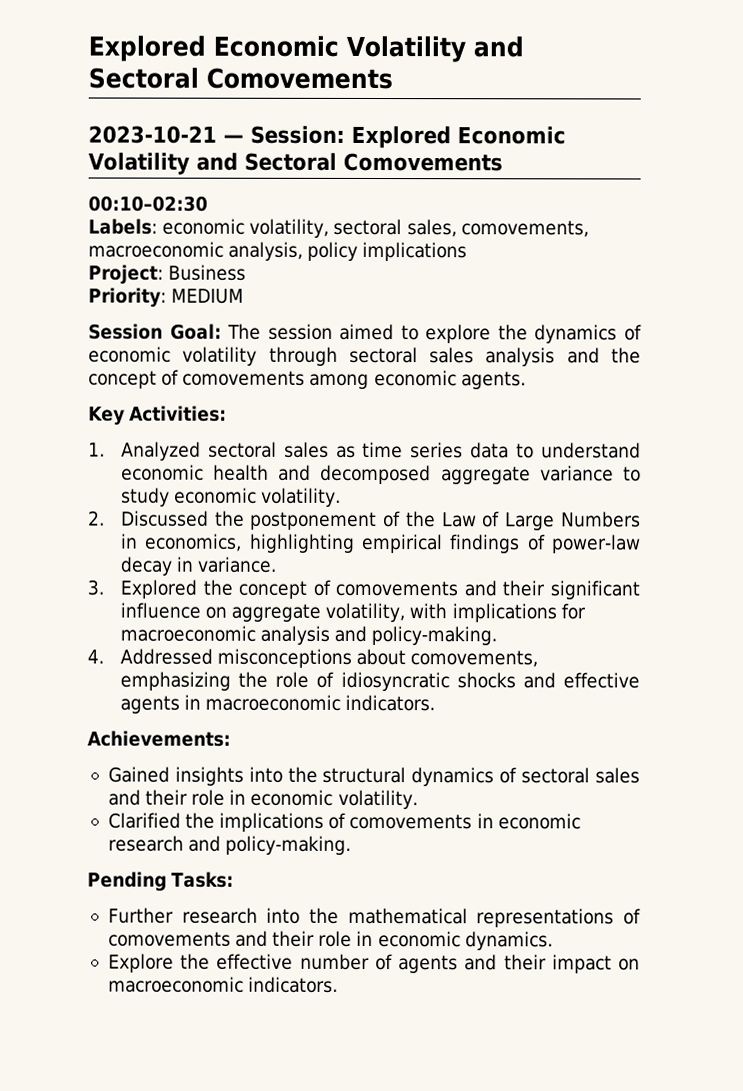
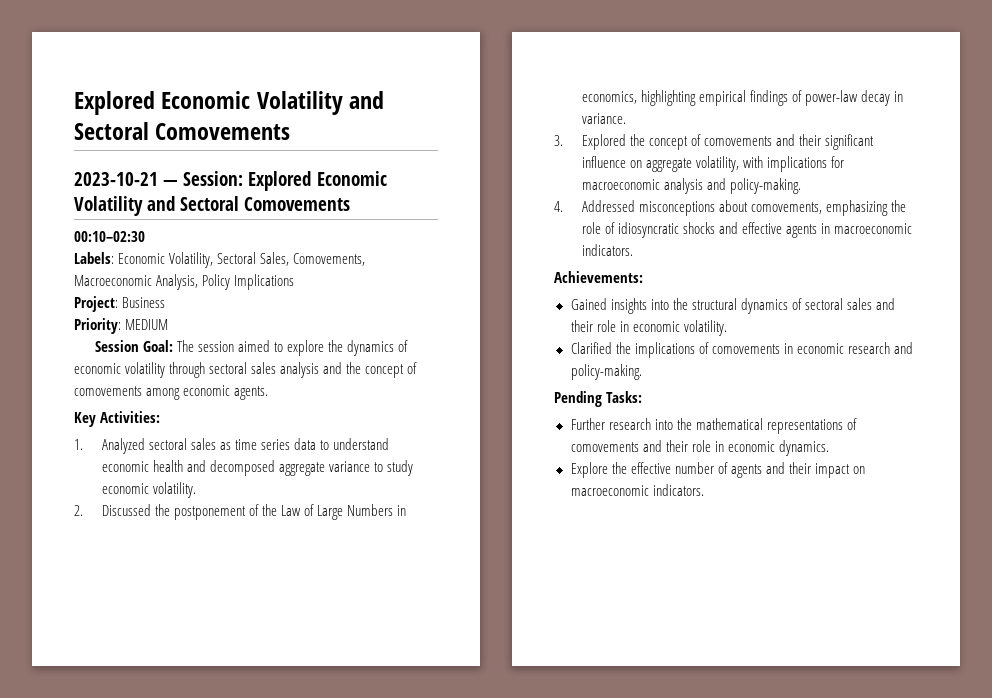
- Labels: economic volatility, sectoral sales, comovements, macroeconomic analysis, policy implications
+ Labels: Economic Volatility, Sectoral Sales, Comovements, Macroeconomic Analysis, Policy Implications

